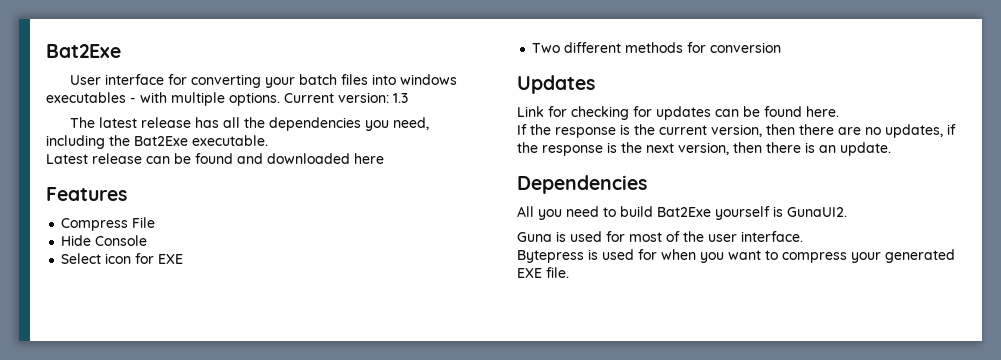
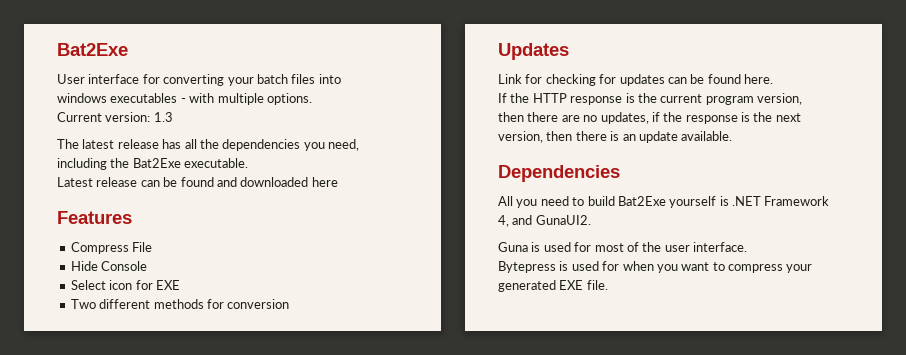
- User interface for converting your batch files into windows executables - with multiple options. Current version: 1.3
+ User interface for converting your batch files into windows executables - with multiple options.
+ Current version: 1.3
- If the response is the current version, then there are no updates, if the response is the next version, then there is an update.
+ If the HTTP response is the current program version, then there are no updates, if the response is the next version, then there is an update available.
- All you need to build Bat2Exe yourself is GunaUI2.
+ All you need to build Bat2Exe yourself is .NET Framework 4, and GunaUI2.

